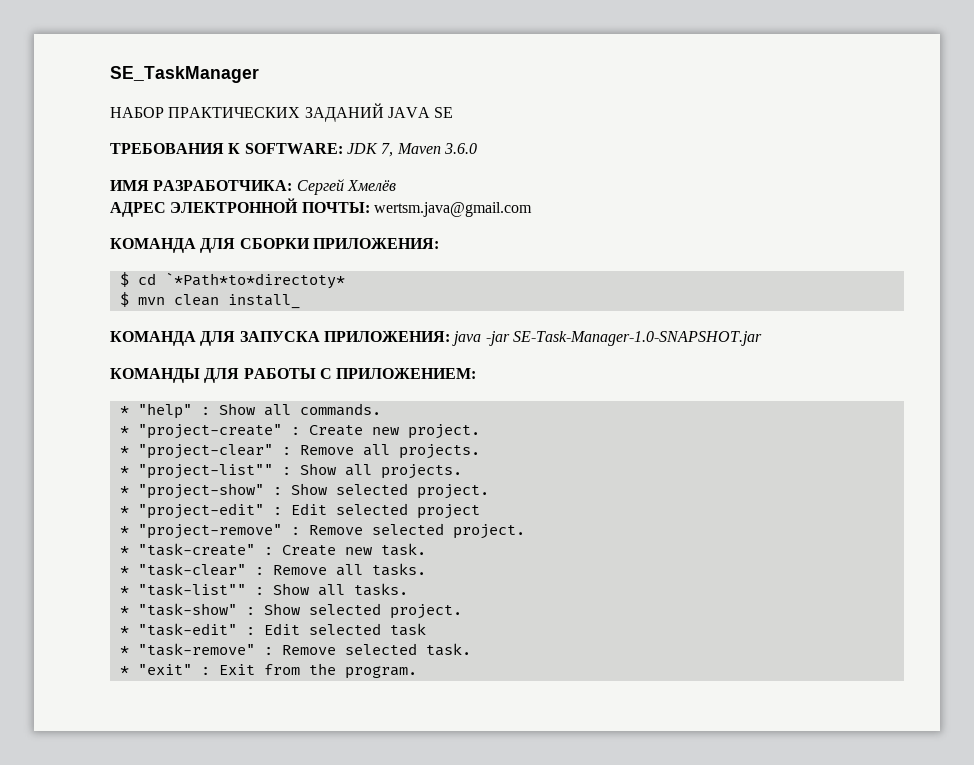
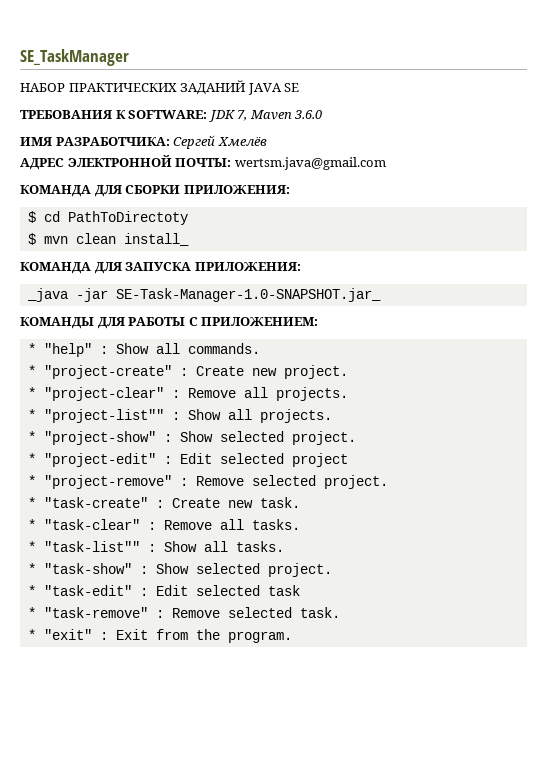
- $ cd `*Path*to*directoty*
+ $ cd PathToDirectoty
- КОМАНДА ДЛЯ ЗАПУСКА ПРИЛОЖЕНИЯ: java -jar SE-Task-Manager-1.0-SNAPSHOT.jar
+ КОМАНДА ДЛЯ ЗАПУСКА ПРИЛОЖЕНИЯ:
+ _java -jar SE-Task-Manager-1.0-SNAPSHOT.jar_

